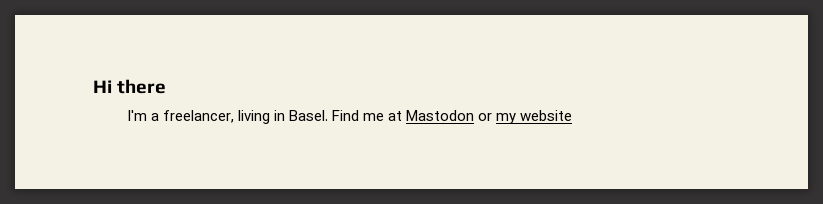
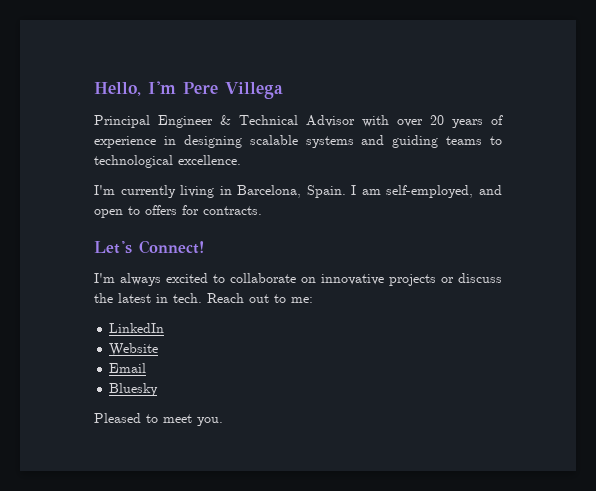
- Hi there
- I'm a freelancer, living in Basel. Find me at Mastodon or my website
+ Hello, I'm Pere Villega
+ Principal Engineer & Technical Advisor with over 20 years of experience in designing scalable systems and guiding teams to technological excellence.
+ I'm currently living in Barcelona, Spain. I am self-employed, and open to offers for contracts.
+ Let's Connect!
+ I'm always excited to collaborate on innovative projects or discuss the latest in tech. Reach out to me:
+ LinkedIn
+ Website
+ Email
+ Bluesky
+ Pleased to meet you.

